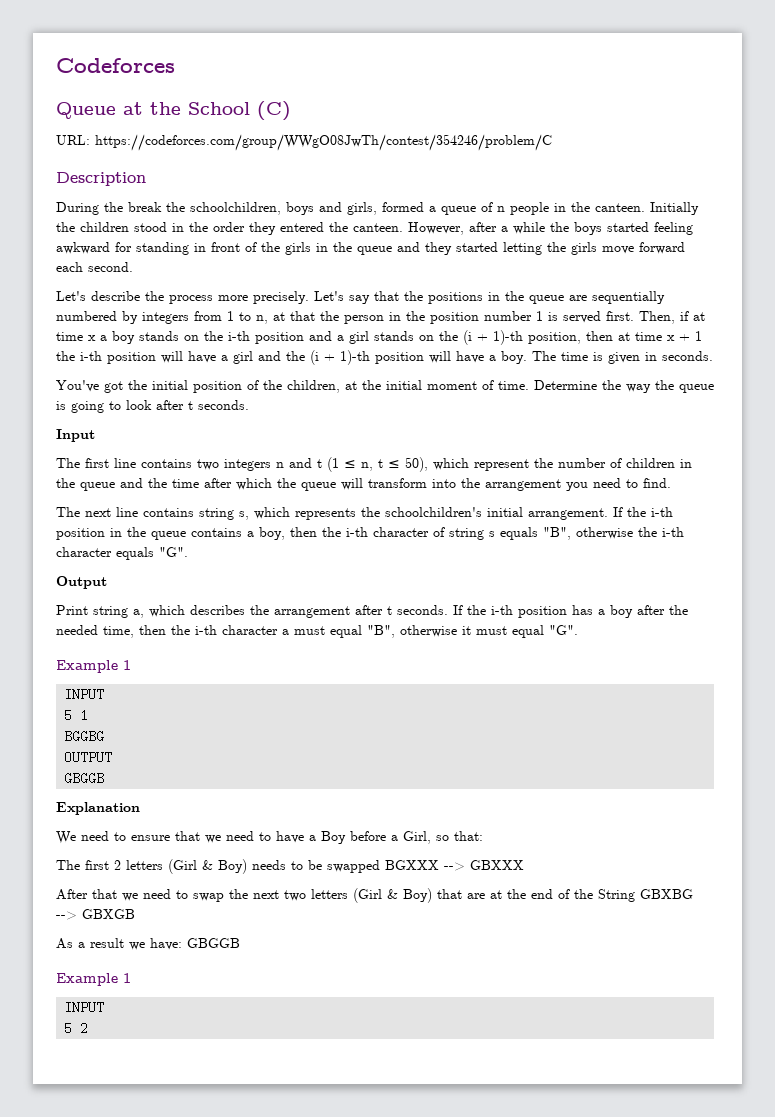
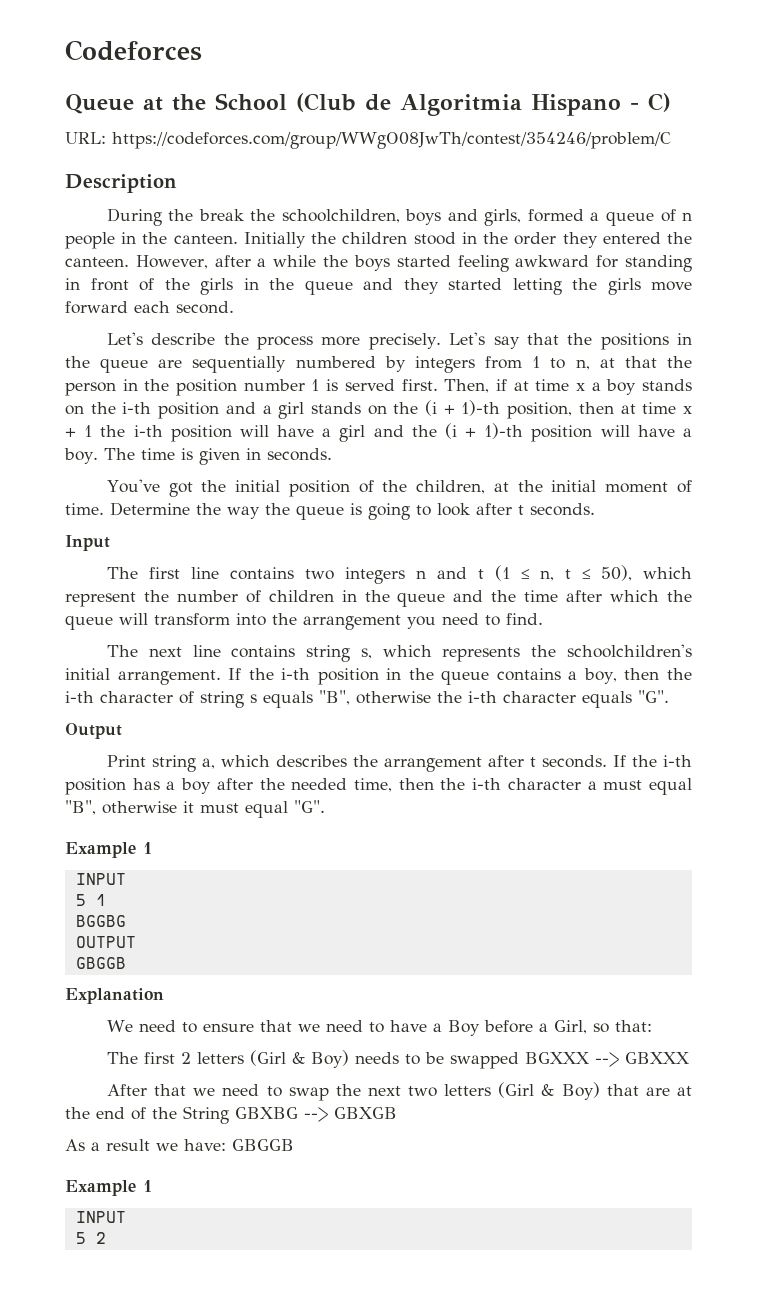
- Queue at the School (C)
+ Queue at the School (Club de Algoritmia Hispano - C)

